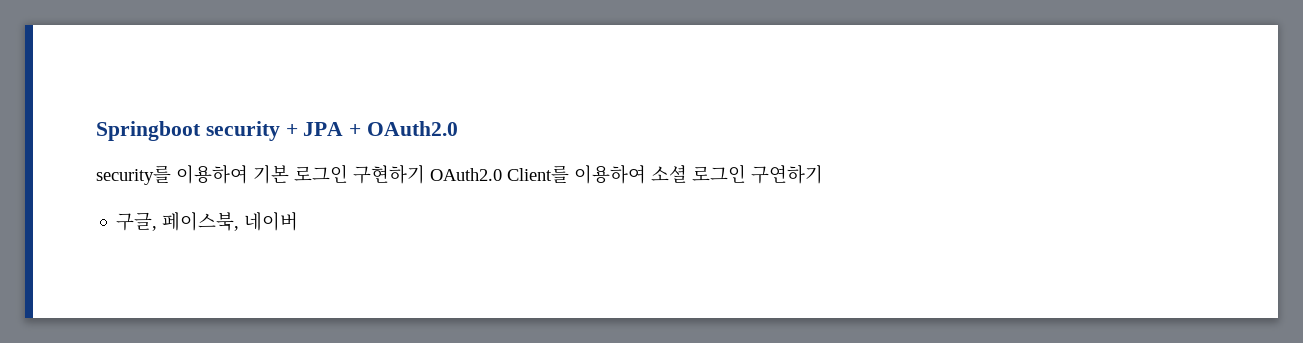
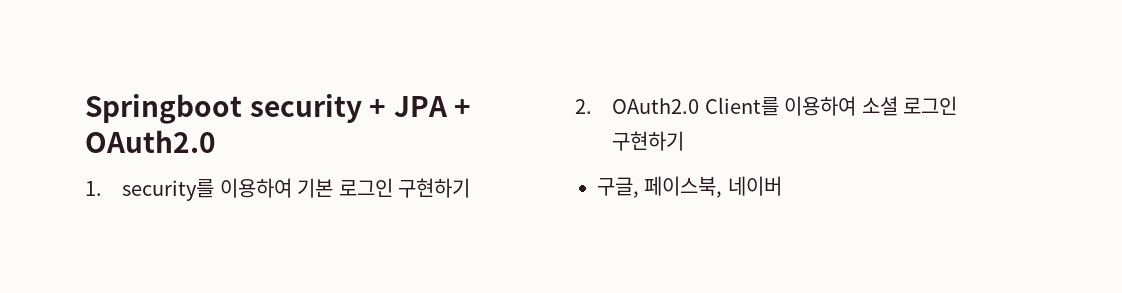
- security를 이용하여 기본 로그인 구현하기 OAuth2.0 Client를 이용하여 소셜 로그인 구연하기
+ 1. security를 이용하여 기본 로그인 구현하기
+ 2. OAuth2.0 Client를 이용하여 소셜 로그인 구현하기

